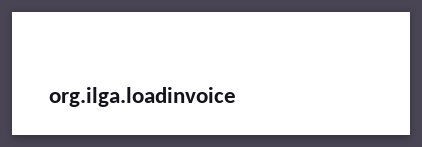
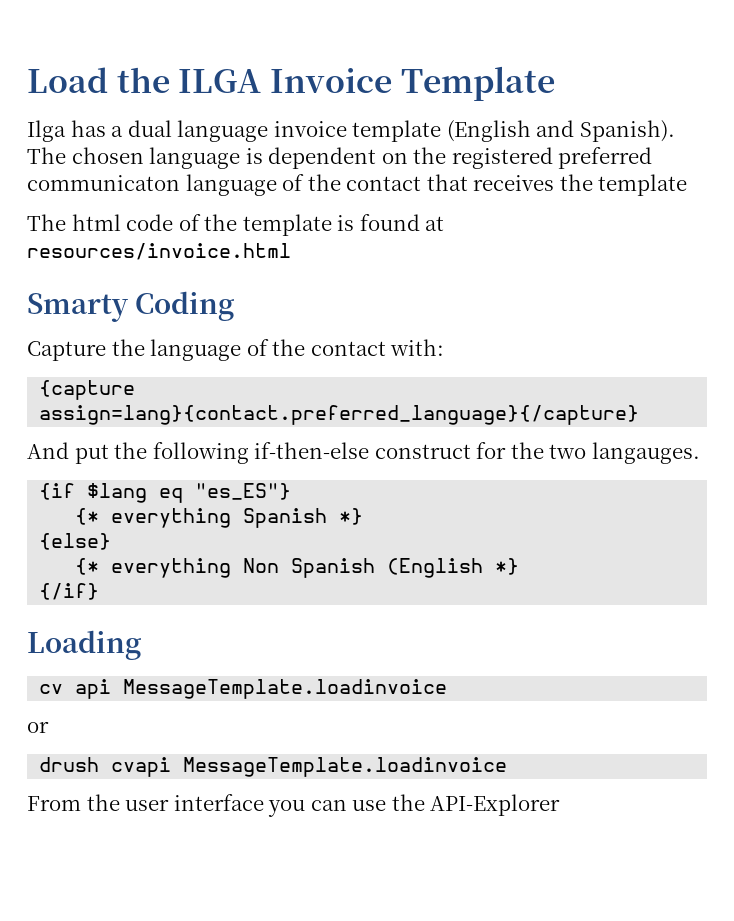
- org.ilga.loadinvoice
+ Load the ILGA Invoice Template
+ Ilga has a dual language invoice template (English and Spanish). The chosen language is dependent on the registered preferred communicaton language of the contact that receives the template
+ The html code of the template is found at resources/invoice.html
+ Smarty Coding
+ Capture the language of the contact with:
+ {capture assign=lang}{contact.preferred_language}{/capture}
+ And put the following if-then-else construct for the two langauges.
+ {if $lang eq "es_ES"}
+ {* everything Spanish *}
+ {else}
+ {* everything Non Spanish (English *}
+ {/if}
+ Loading
+ cv api MessageTemplate.loadinvoice
+ or
+ drush cvapi MessageTemplate.loadinvoice
+ From the user interface you can use the API-Explorer

